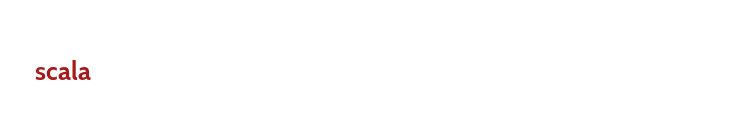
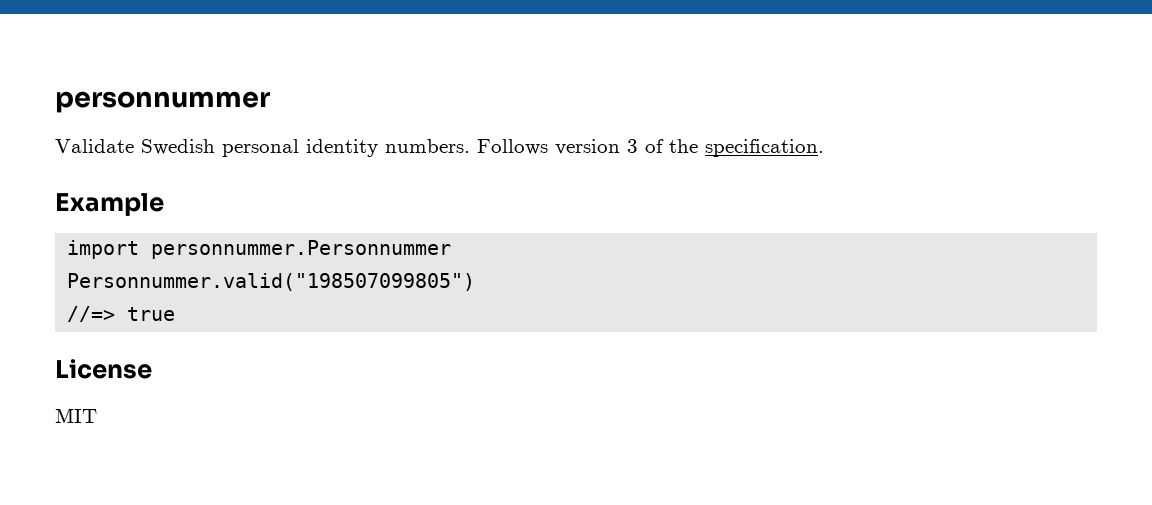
- scala
+ personnummer
+ Validate Swedish personal identity numbers. Follows version 3 of the specification.
+ Example
+ import personnummer.Personnummer
+ Personnummer.valid("198507099805")
+ //=> true
+ License
+ MIT

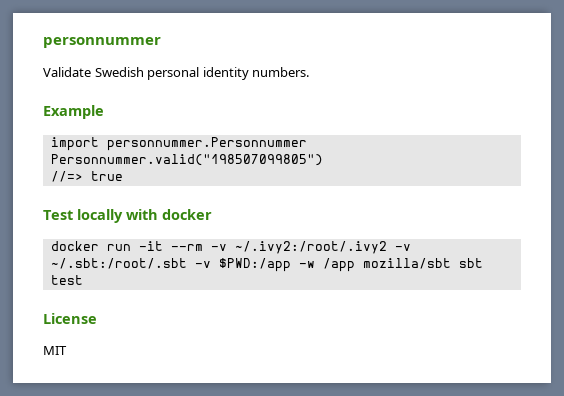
- Follows version 3 of the specification.
+ Test locally with docker
+ docker run -it --rm -v ~/.ivy2:/root/.ivy2 -v ~/.sbt:/root/.sbt -v $PWD:/app -w /app mozilla/sbt sbt test

